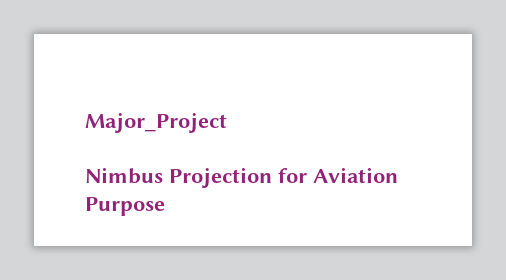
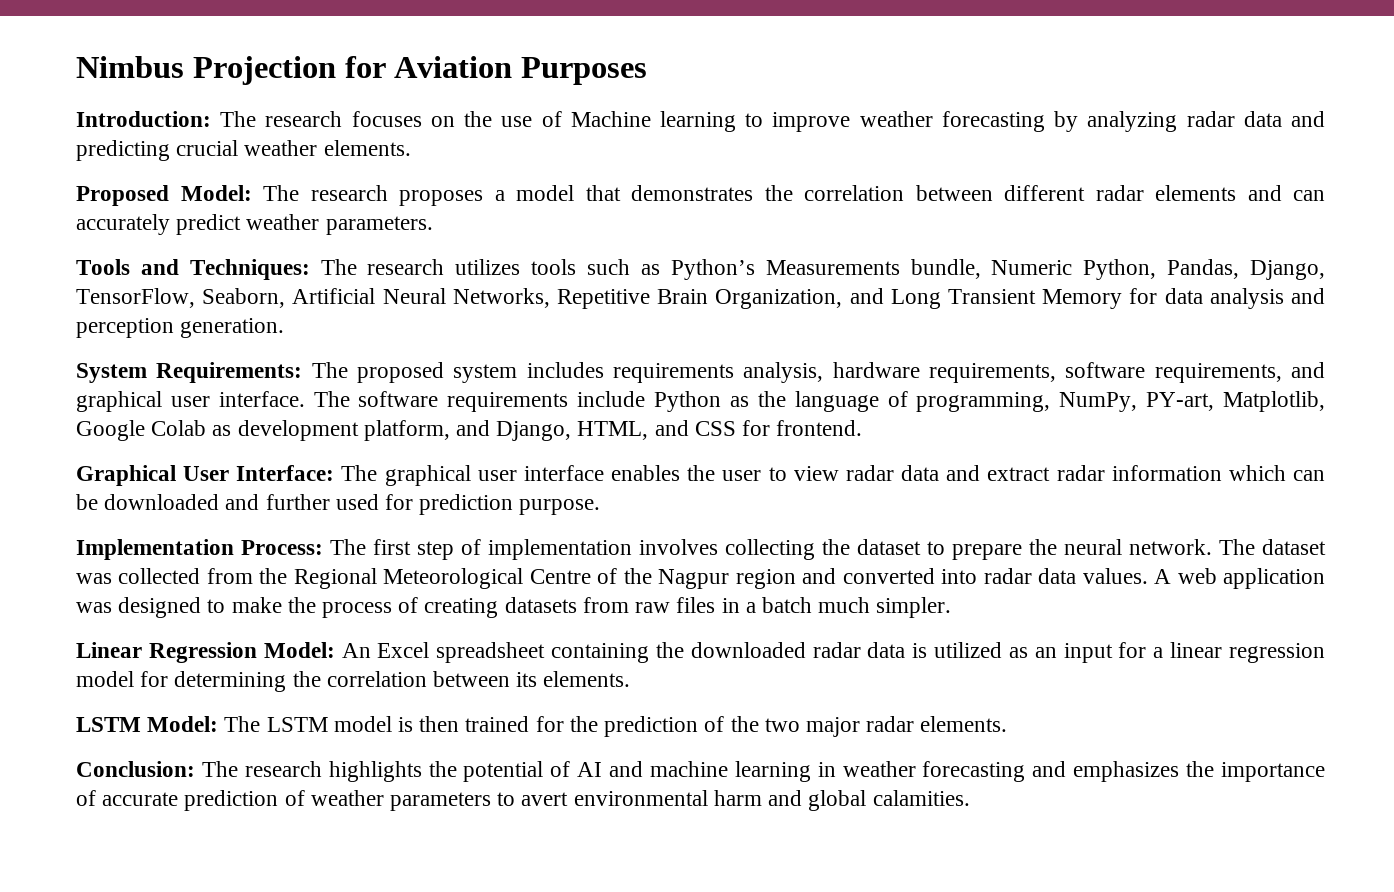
- Major_Project
- Nimbus Projection for Aviation Purpose
+ Nimbus Projection for Aviation Purposes
+ Introduction: The research focuses on the use of Machine learning to improve weather forecasting by analyzing radar data and predicting crucial weather elements.
+ Proposed Model: The research proposes a model that demonstrates the correlation between different radar elements and can accurately predict weather parameters.
+ Tools and Techniques: The research utilizes tools such as Python’s Measurements bundle, Numeric Python, Pandas, Django, TensorFlow, Seaborn, Artificial Neural Networks, Repetitive Brain Organization, and Long Transient Memory for data analysis and perception generation.
+ System Requirements: The proposed system includes requirements analysis, hardware requirements, software requirements, and graphical user interface. The software requirements include Python as the language of programming, NumPy, PY-art, Matplotlib, Google Colab as development platform, and Django, HTML, and CSS for frontend.
+ Graphical User Interface: The graphical user interface enables the user to view radar data and extract radar information which can be downloaded and further used for prediction purpose.
+ Implementation Process: The first step of implementation involves collecting the dataset to prepare the neural network. The dataset was collected from the Regional Meteorological Centre of the Nagpur region and converted into radar data values. A web application was designed to make the process of creating datasets from raw files in a batch much simpler.
+ Linear Regression Model: An Excel spreadsheet containing the downloaded radar data is utilized as an input for a linear regression model for determining the correlation between its elements.
+ LSTM Model: The LSTM model is then trained for the prediction of the two major radar elements.
+ Conclusion: The research highlights the potential of AI and machine learning in weather forecasting and emphasizes the importance of accurate prediction of weather parameters to avert environmental harm and global calamities.

